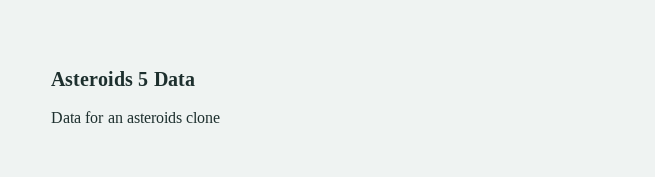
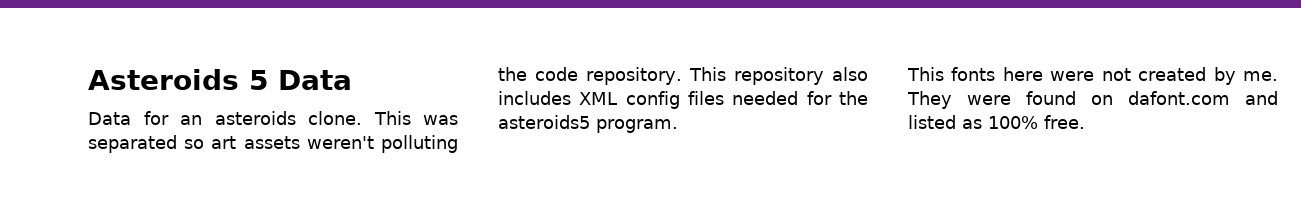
- Data for an asteroids clone
+ Data for an asteroids clone. This was separated so art assets weren't polluting the code repository. This repository also includes XML config files needed for the asteroids5 program.
+ This fonts here were not created by me. They were found on dafont.com and listed as 100% free.

